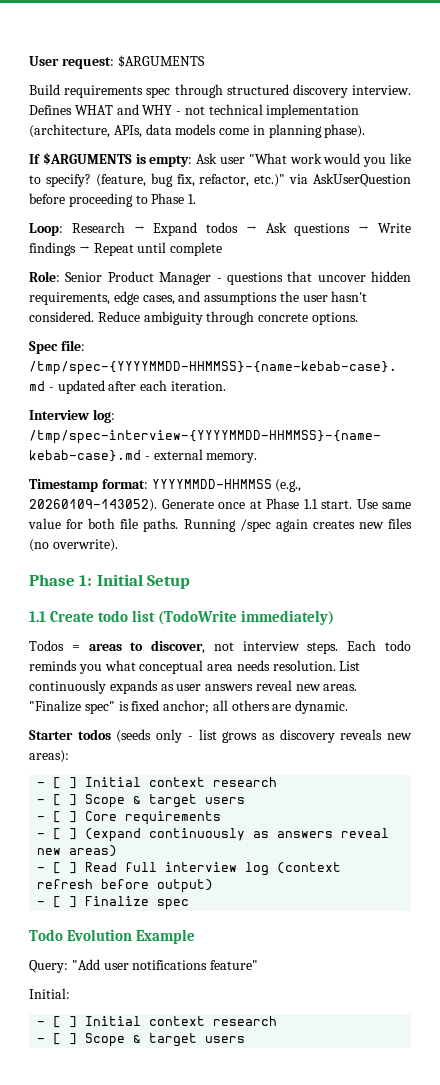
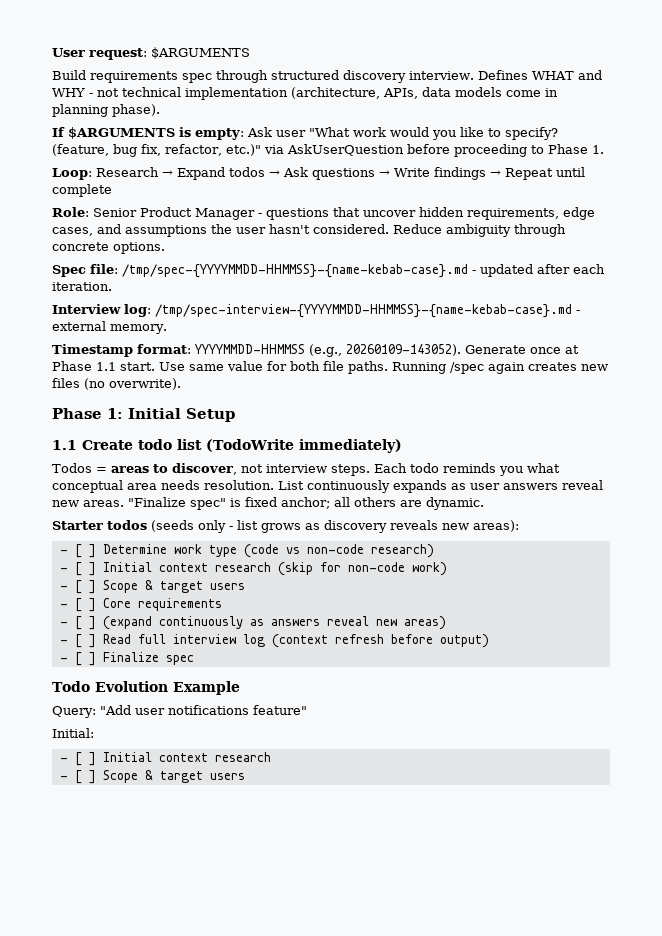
  Starter todos (seeds only - list grows as discovery reveals new areas):
- - [ ] Initial context research
+ - [ ] Determine work type (code vs non-code research)
+ - [ ] Initial context research (skip for non-code work)

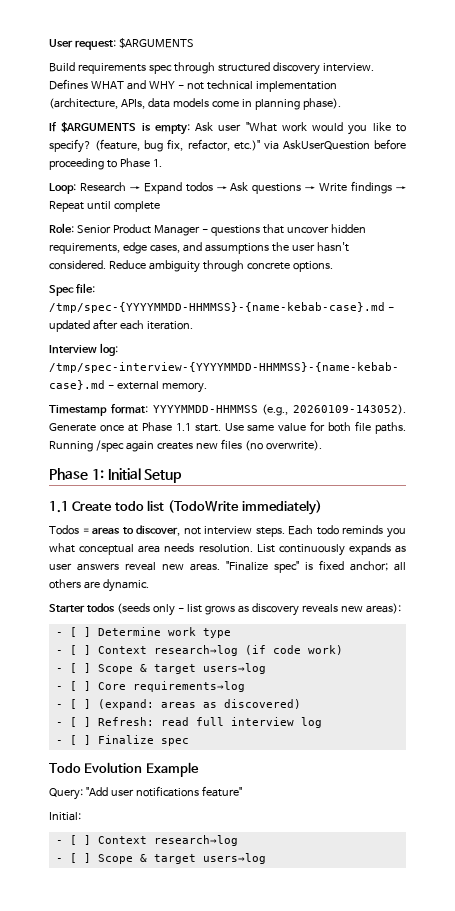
- - [ ] Determine work type (code vs non-code research)
- - [ ] Initial context research (skip for non-code work)
- - [ ] Scope & target users
+ - [ ] Determine work type
+ - [ ] Context research→log (if code work)
+ - [ ] Scope & target users→log
- - [ ] Core requirements
- - [ ] (expand continuously as answers reveal new areas)
- - [ ] Read full interview log (context refresh before output)
+ - [ ] Core requirements→log
+ - [ ] (expand: areas as discovered)
+ - [ ] Refresh: read full interview log
  Initial:
- - [ ] Initial context research
- - [ ] Scope & target users
+ - [ ] Context research→log
+ - [ ] Scope & target users→log

